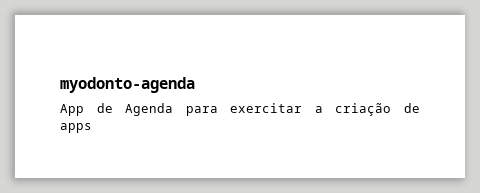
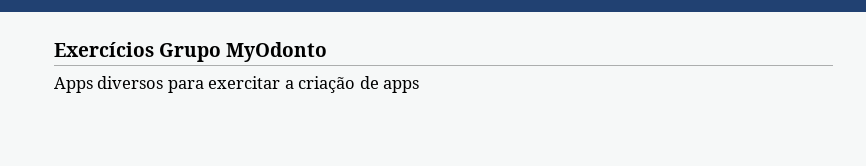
- myodonto-agenda
- App de Agenda para exercitar a criação de apps
+ Exercícios Grupo MyOdonto
+ Apps diversos para exercitar a criação de apps

